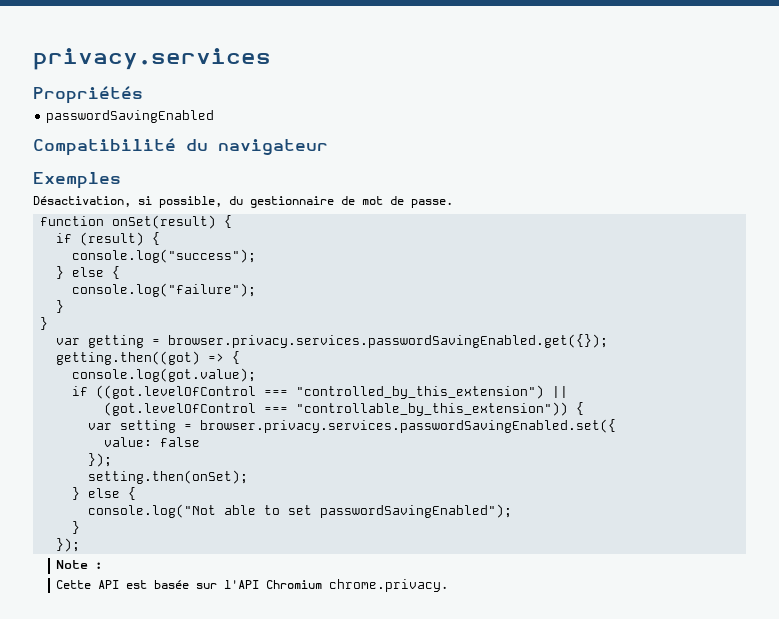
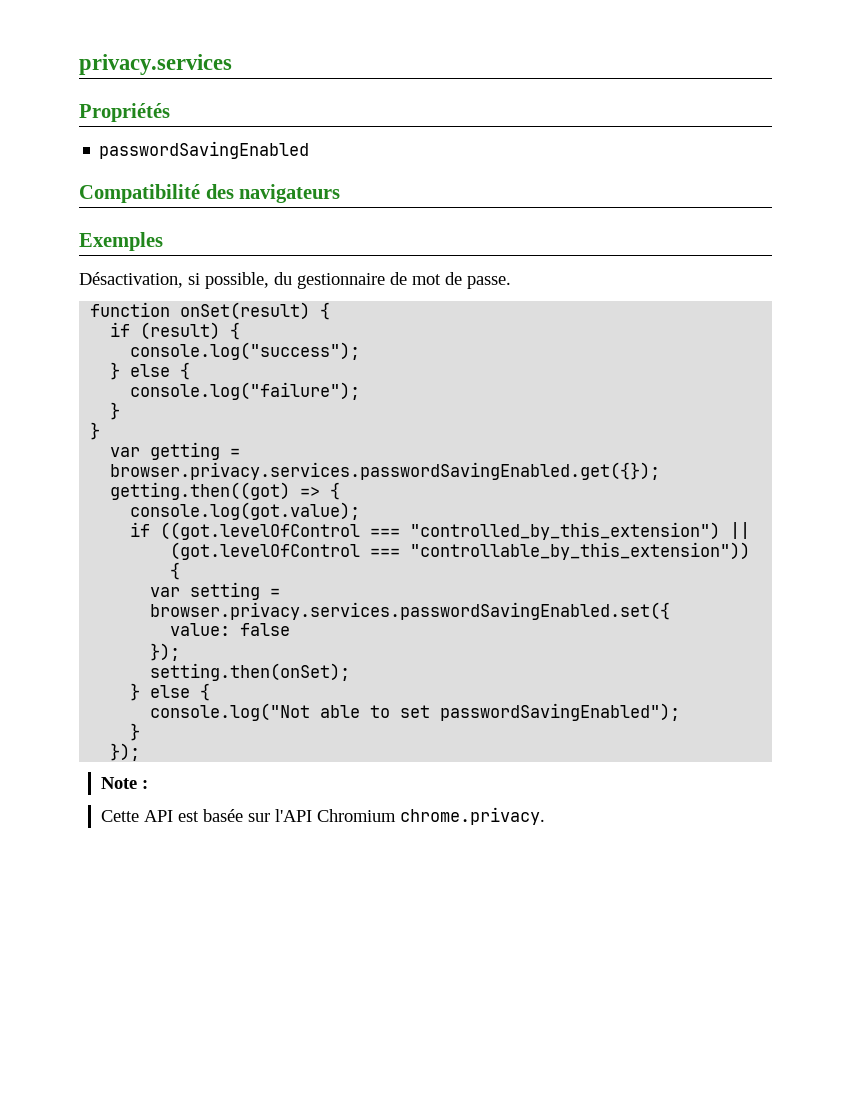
- Compatibilité du navigateur
+ Compatibilité des navigateurs

